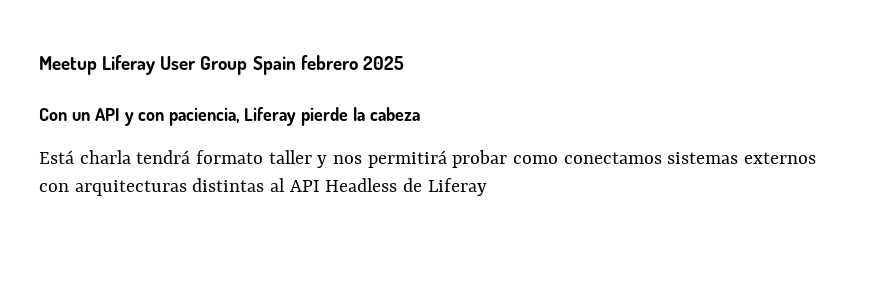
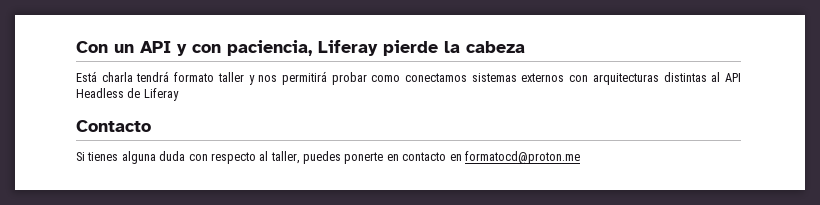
- Meetup Liferay User Group Spain febrero 2025
+ Contacto
+ Si tienes alguna duda con respecto al taller, puedes ponerte en contacto en formatocd@proton.me

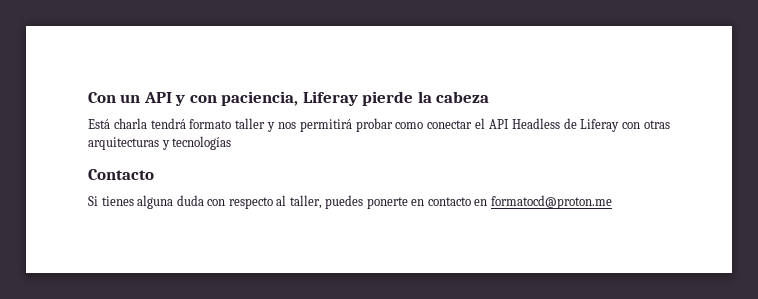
- Está charla tendrá formato taller y nos permitirá probar como conectamos sistemas externos con arquitecturas distintas al API Headless de Liferay
+ Está charla tendrá formato taller y nos permitirá probar como conectar el API Headless de Liferay con otras arquitecturas y tecnologías

